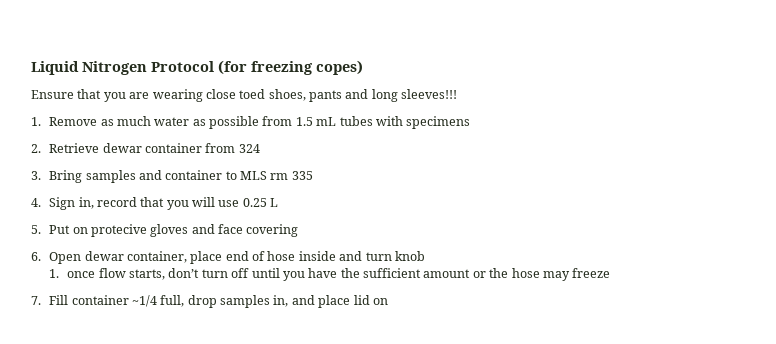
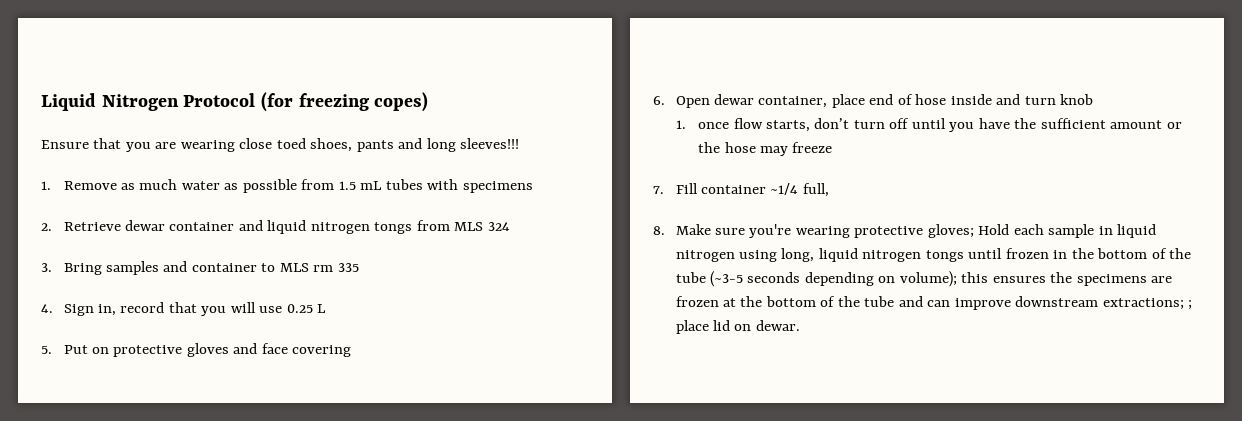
- 2. Retrieve dewar container from 324
+ 2. Retrieve dewar container and liquid nitrogen tongs from MLS 324
- 5. Put on protecive gloves and face covering
+ 5. Put on protective gloves and face covering
- 7. Fill container ~1/4 full, drop samples in, and place lid on
+ 7. Fill container ~1/4 full,
+ 8. Make sure you're wearing protective gloves; Hold each sample in liquid nitrogen using long, liquid nitrogen tongs until frozen in the bottom of the tube (~3-5 seconds depending on volume); this ensures the specimens are frozen at the bottom of the tube and can improve downstream extractions; ; place lid on dewar.

